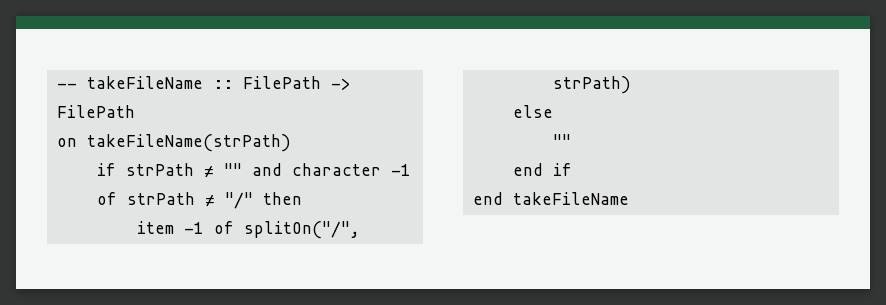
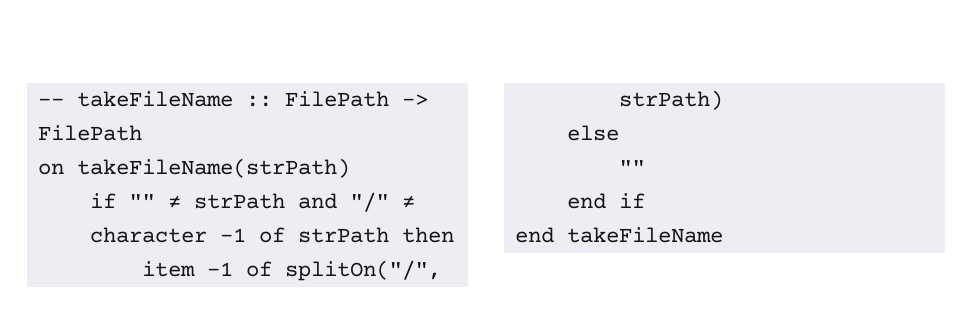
- if strPath ≠ "" and character -1 of strPath ≠ "/" then
+ if "" ≠ strPath and "/" ≠ character -1 of strPath then

